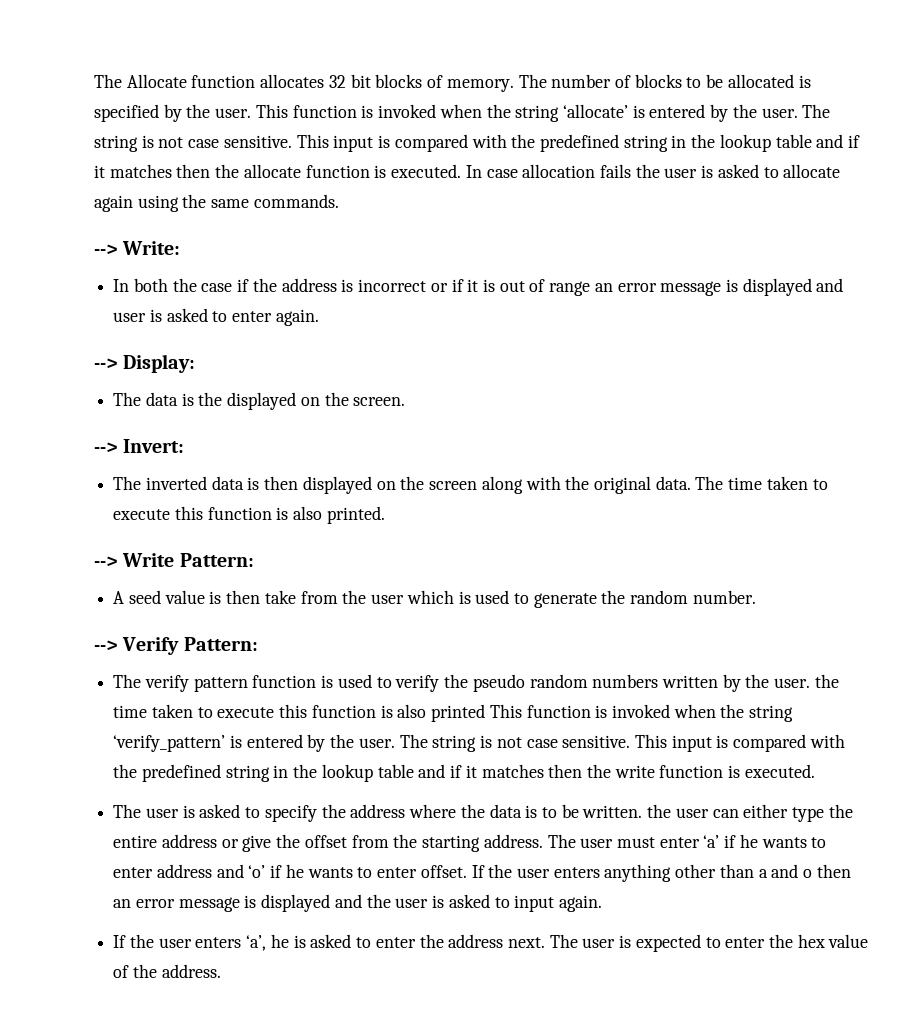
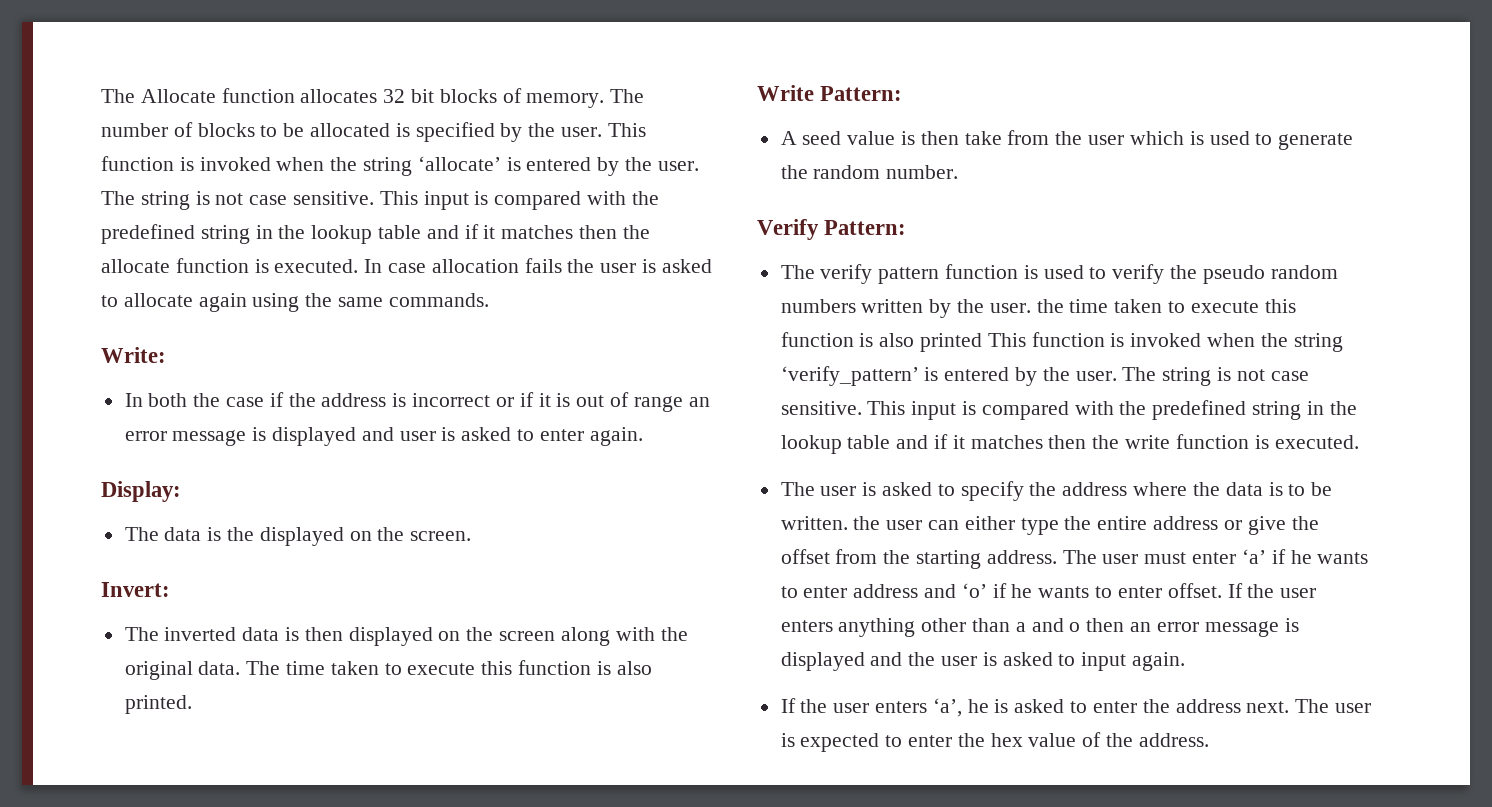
- --> Write:
+ Write:
- --> Display:
+ Display:
- --> Invert:
+ Invert:
- --> Write Pattern:
+ Write Pattern:
- --> Verify Pattern:
+ Verify Pattern:

